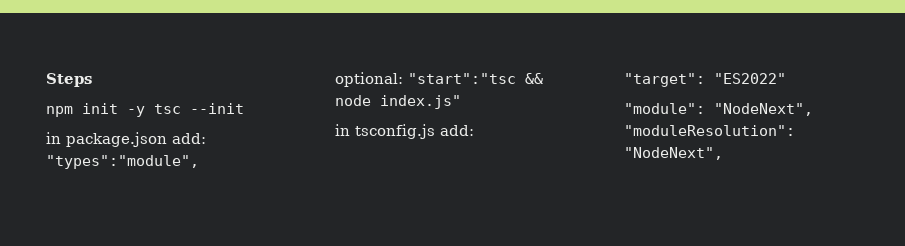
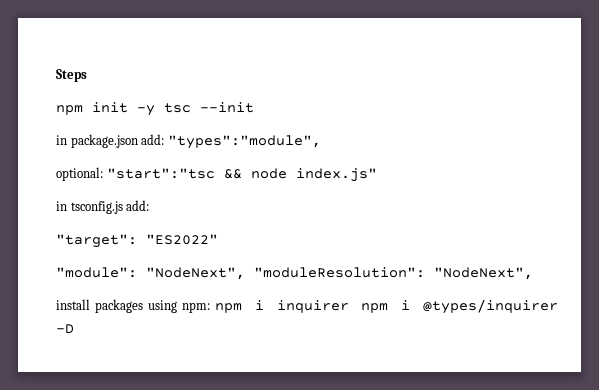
+ install packages using npm: npm i inquirer npm i @types/inquirer -D

